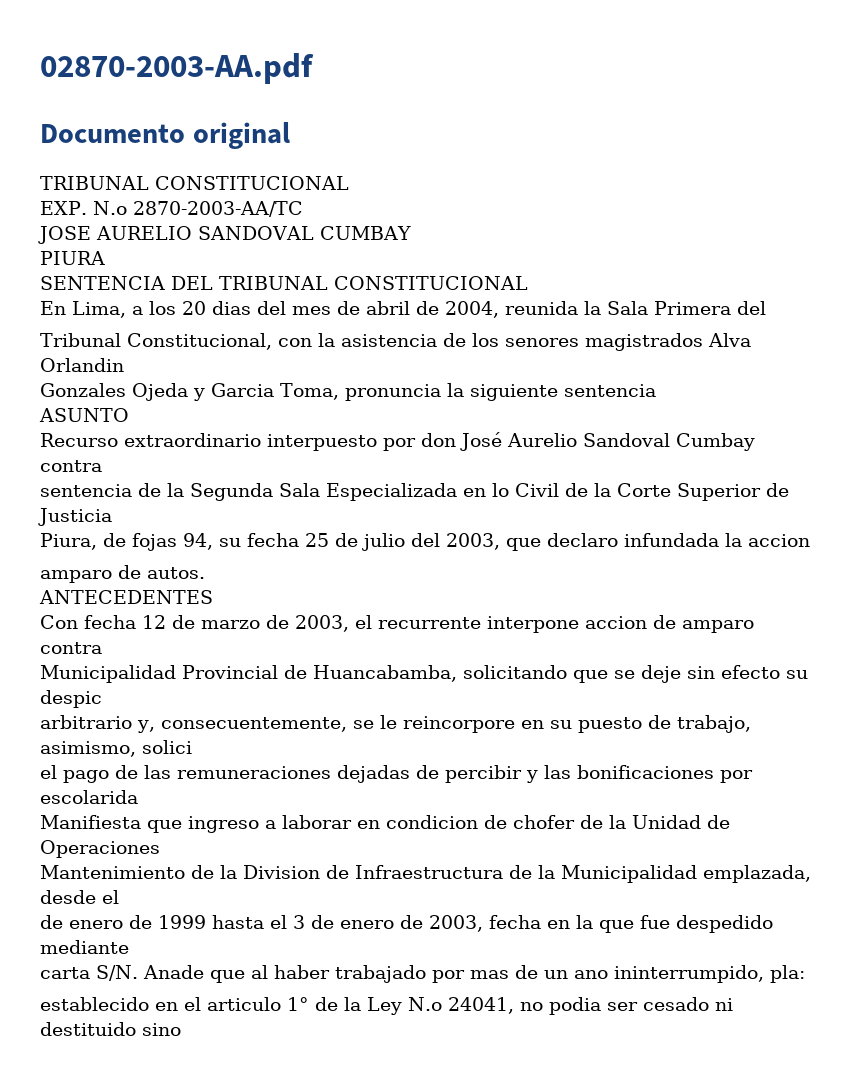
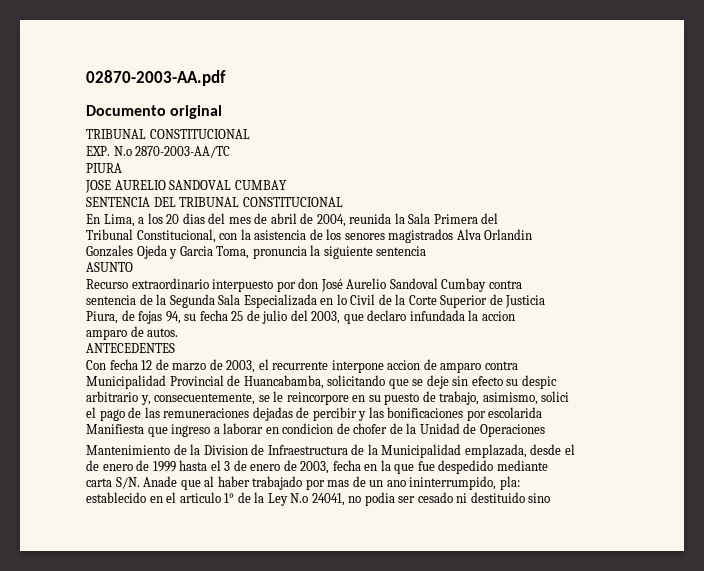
+ PIURA
- PIURA

